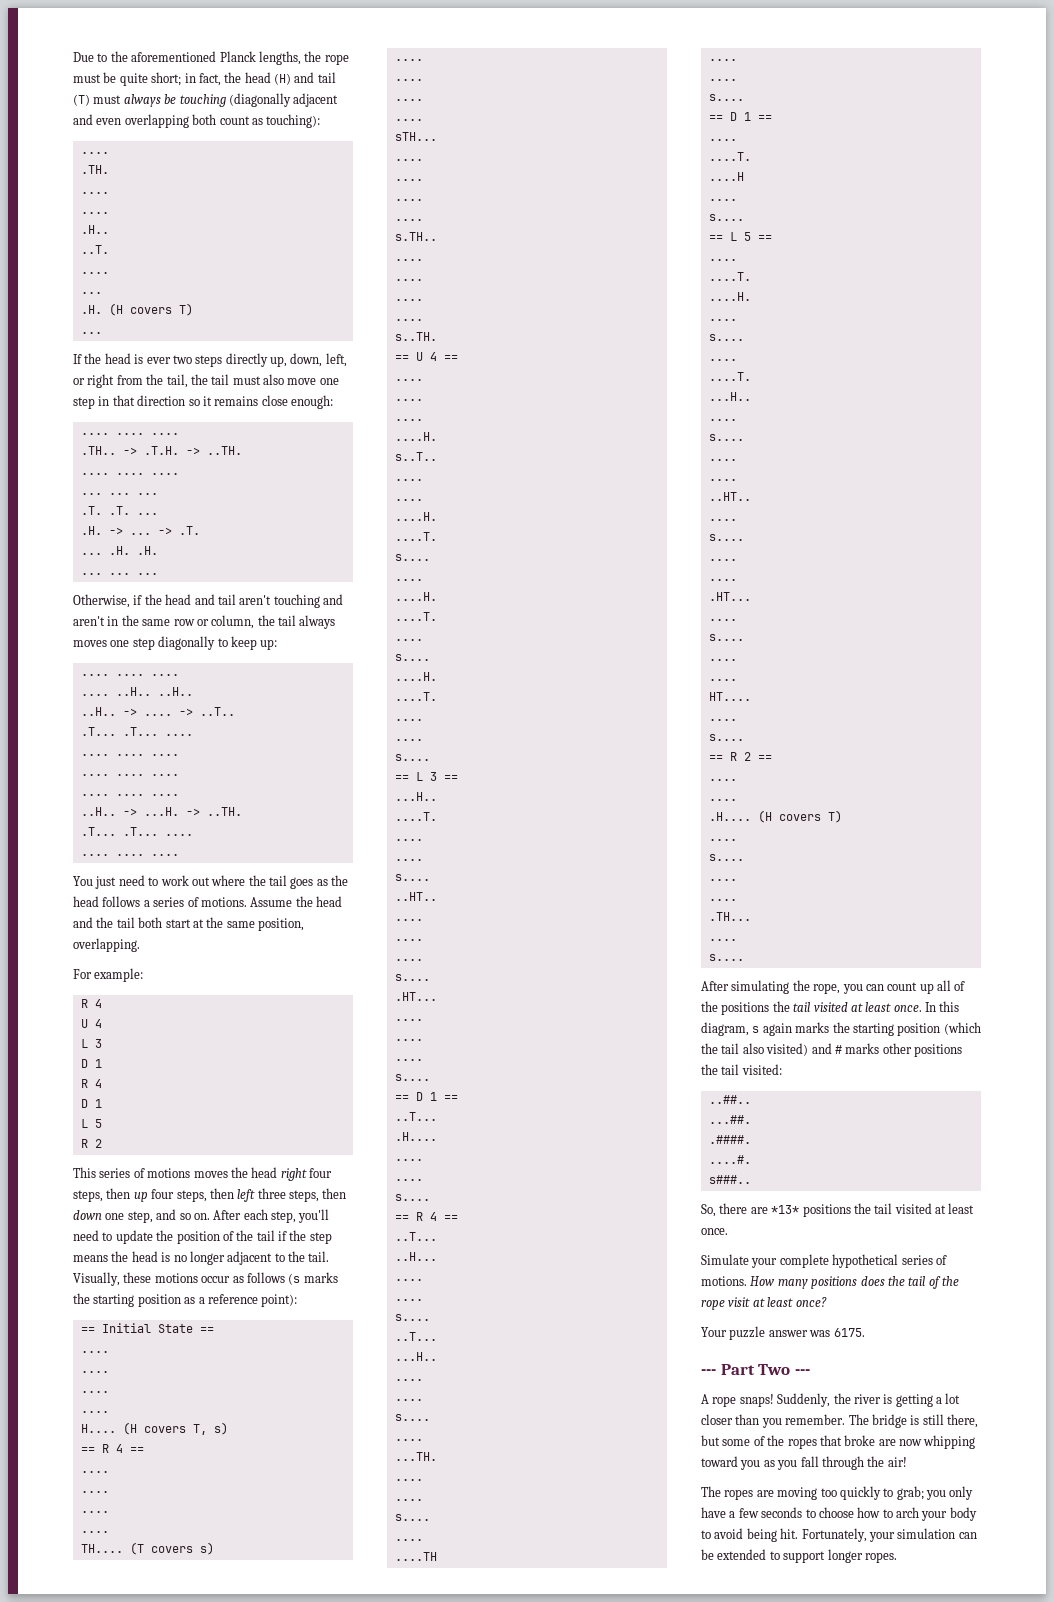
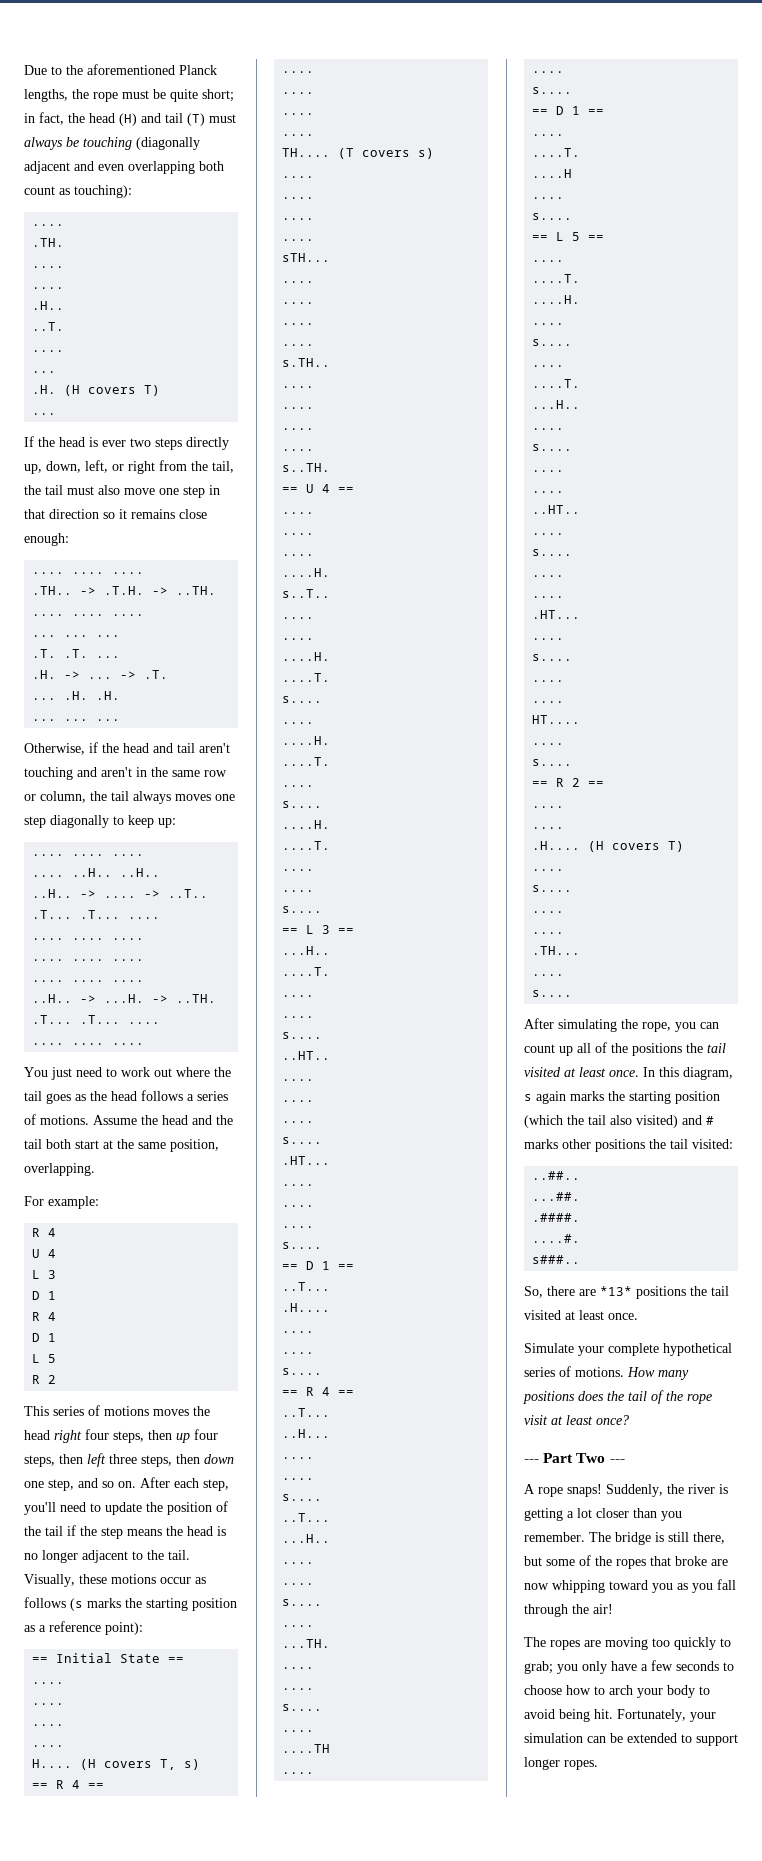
- Your puzzle answer was 6175.

